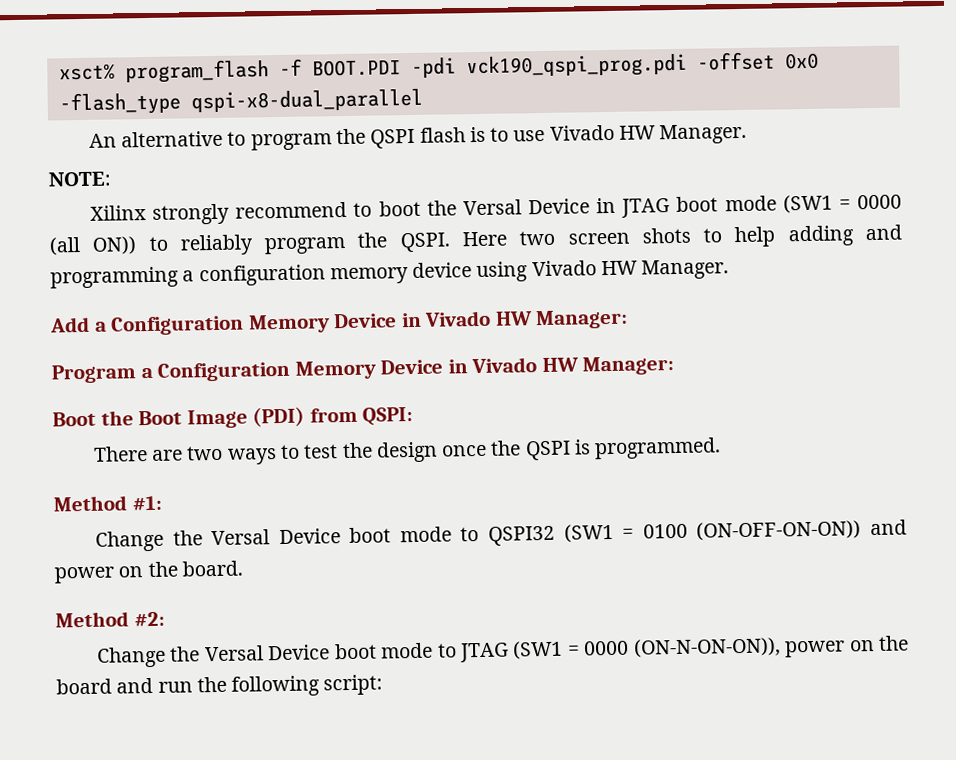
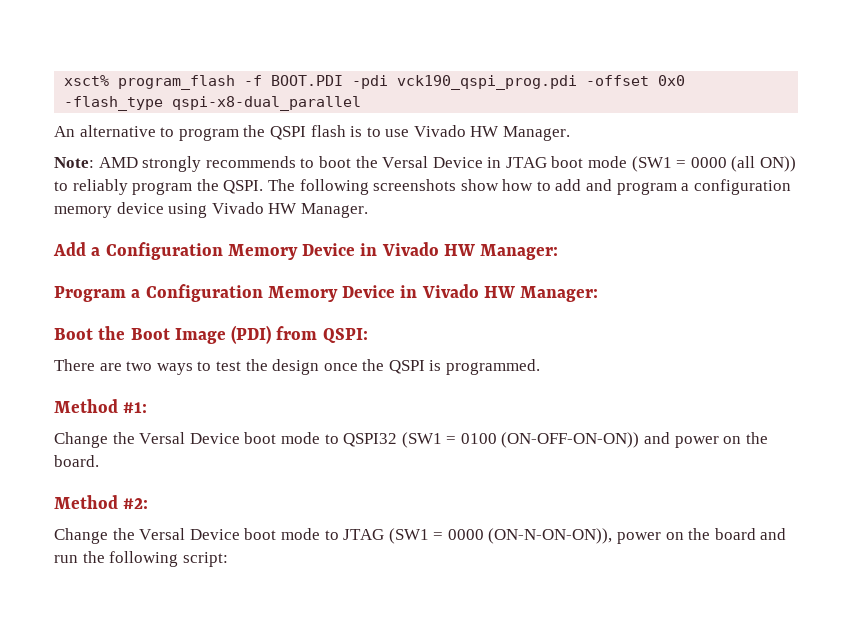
- NOTE:
- Xilinx strongly recommend to boot the Versal Device in JTAG boot mode (SW1 = 0000 (all ON)) to reliably program the QSPI.
+ Note: AMD strongly recommends to boot the Versal Device in JTAG boot mode (SW1 = 0000 (all ON)) to reliably program the QSPI.
- Here two screen shots to help adding and programming a configuration memory device using Vivado HW Manager.
+ The following screenshots show how to add and program a configuration memory device using Vivado HW Manager.

